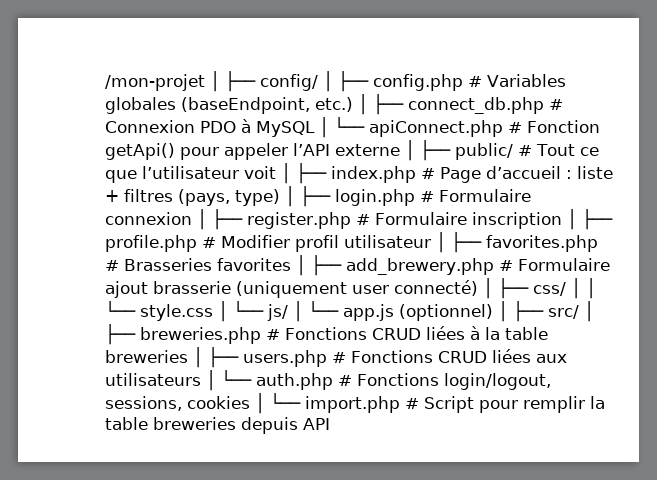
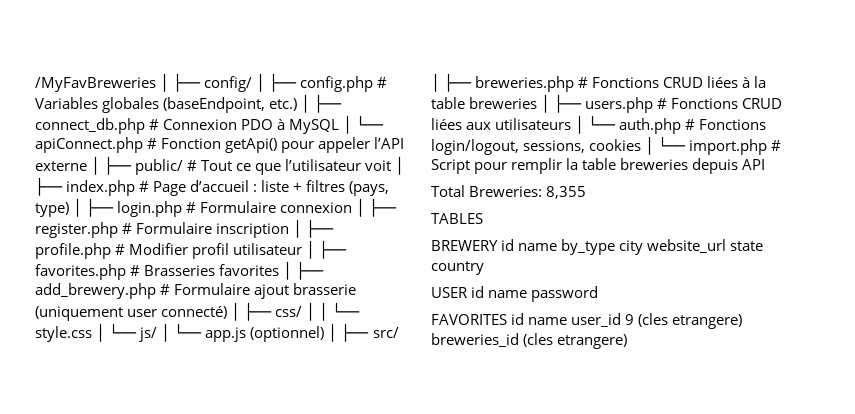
- /mon-projet │ ├── config/ │ ├── config.php # Variables globales (baseEndpoint, etc.) │ ├── connect_db.php # Connexion PDO à MySQL │ └── apiConnect.php # Fonction getApi() pour appeler l’API externe │ ├── public/ # Tout ce que l’utilisateur voit │ ├── index.php # Page d’accueil :
+ /MyFavBreweries │ ├── config/ │ ├── config.php # Variables globales (baseEndpoint, etc.) │ ├── connect_db.php # Connexion PDO à MySQL │ └── apiConnect.php # Fonction getApi() pour appeler l’API externe │ ├── public/ # Tout ce que l’utilisateur voit │ ├── index.php # Page d’accueil :
+ Total Breweries: 8,355
+ TABLES
+ BREWERY id name by_type city website_url state country
+ USER id name password
+ FAVORITES id name user_id 9 (cles etrangere) breweries_id (cles etrangere)

